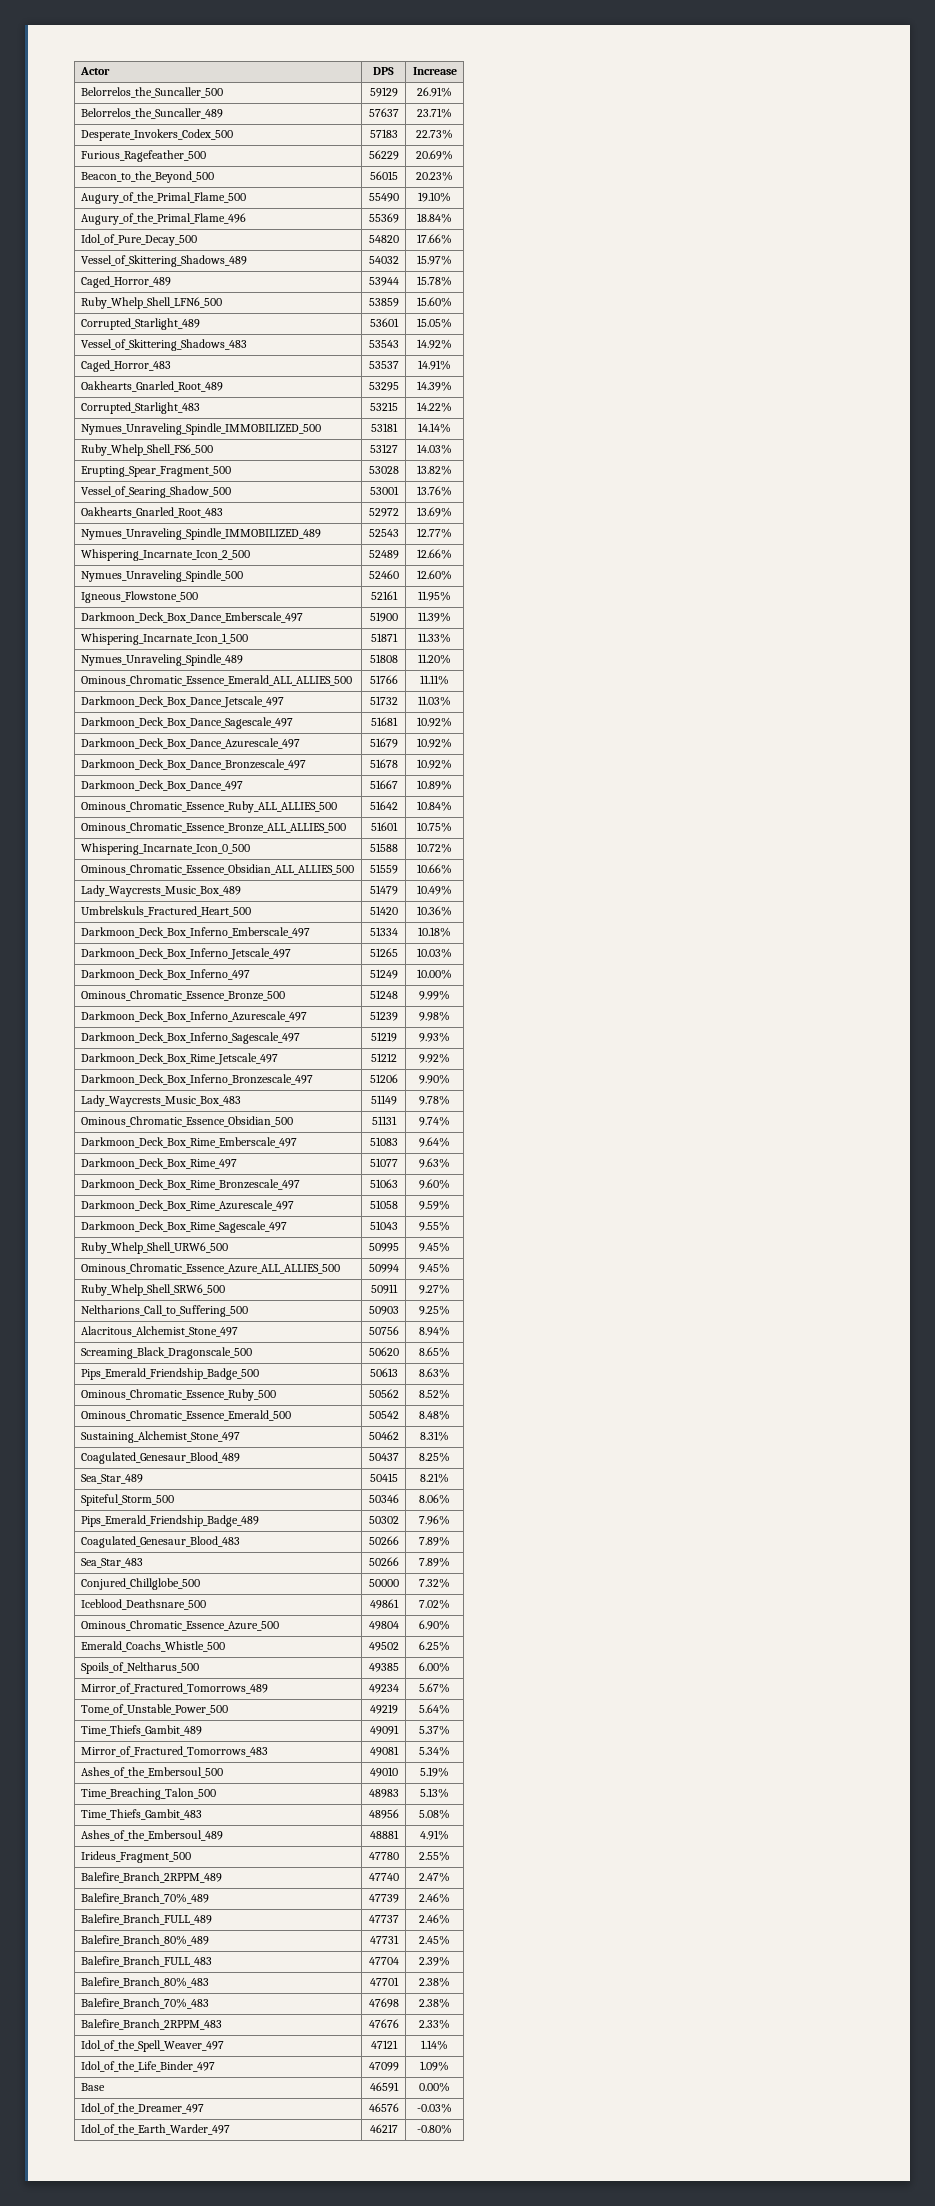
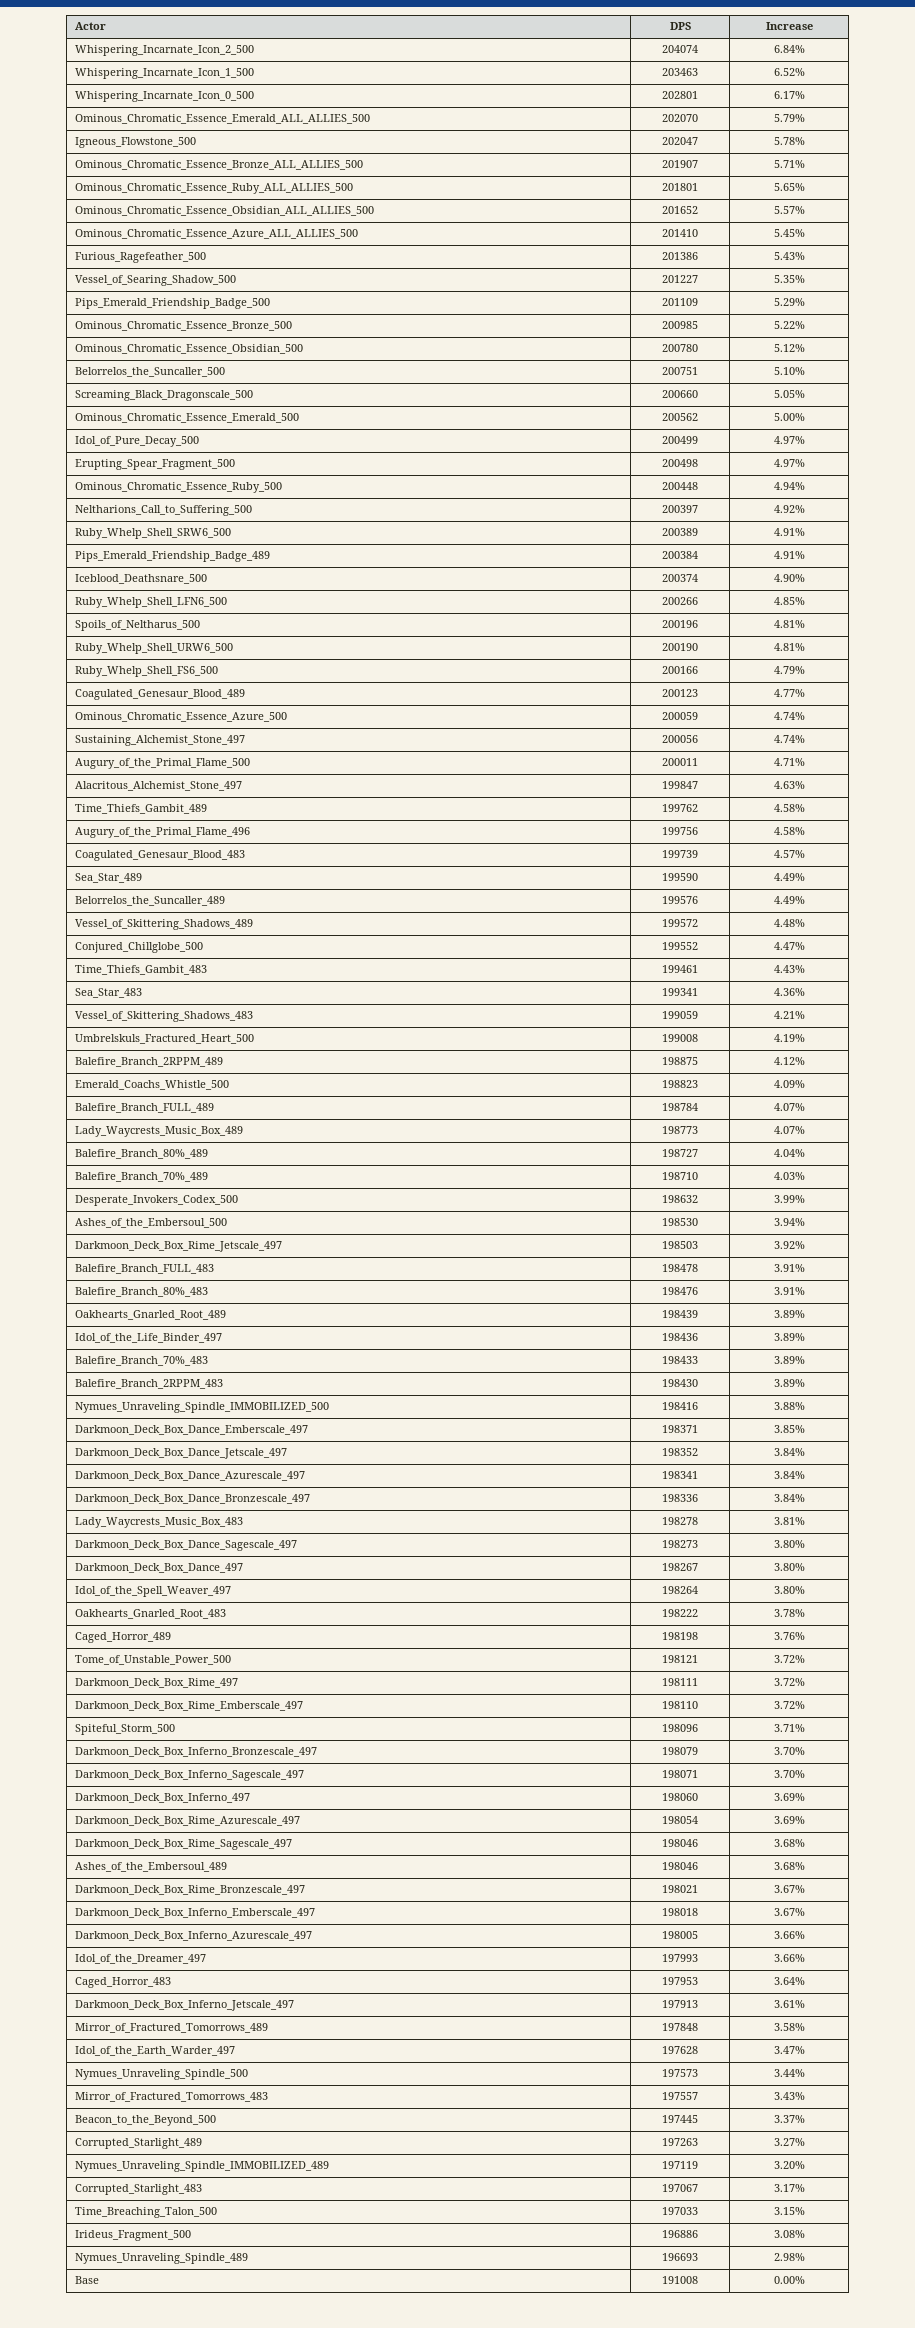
- Belorrelos_the_Suncaller_500 | 59129 | 26.91%
- Belorrelos_the_Suncaller_489 | 57637 | 23.71%
- Desperate_Invokers_Codex_500 | 57183 | 22.73%
- Furious_Ragefeather_500 | 56229 | 20.69%
- Beacon_to_the_Beyond_500 | 56015 | 20.23%
- Augury_of_the_Primal_Flame_500 | 55490 | 19.10%
- Augury_of_the_Primal_Flame_496 | 55369 | 18.84%
- Idol_of_Pure_Decay_500 | 54820 | 17.66%
- Vessel_of_Skittering_Shadows_489 | 54032 | 15.97%
- Caged_Horror_489 | 53944 | 15.78%
- Ruby_Whelp_Shell_LFN6_500 | 53859 | 15.60%
- Corrupted_Starlight_489 | 53601 | 15.05%
- Vessel_of_Skittering_Shadows_483 | 53543 | 14.92%
- Caged_Horror_483 | 53537 | 14.91%
- Oakhearts_Gnarled_Root_489 | 53295 | 14.39%
- Corrupted_Starlight_483 | 53215 | 14.22%
- Nymues_Unraveling_Spindle_IMMOBILIZED_500 | 53181 | 14.14%
- Ruby_Whelp_Shell_FS6_500 | 53127 | 14.03%
- Erupting_Spear_Fragment_500 | 53028 | 13.82%
- Vessel_of_Searing_Shadow_500 | 53001 | 13.76%
- Oakhearts_Gnarled_Root_483 | 52972 | 13.69%
- Nymues_Unraveling_Spindle_IMMOBILIZED_489 | 52543 | 12.77%
- Whispering_Incarnate_Icon_2_500 | 52489 | 12.66%
- Nymues_Unraveling_Spindle_500 | 52460 | 12.60%
- Igneous_Flowstone_500 | 52161 | 11.95%
- Darkmoon_Deck_Box_Dance_Emberscale_497 | 51900 | 11.39%
- Whispering_Incarnate_Icon_1_500 | 51871 | 11.33%
- Nymues_Unraveling_Spindle_489 | 51808 | 11.20%
- Ominous_Chromatic_Essence_Emerald_ALL_ALLIES_500 | 51766 | 11.11%
- Darkmoon_Deck_Box_Dance_Jetscale_497 | 51732 | 11.03%
- Darkmoon_Deck_Box_Dance_Sagescale_497 | 51681 | 10.92%
- Darkmoon_Deck_Box_Dance_Azurescale_497 | 51679 | 10.92%
- Darkmoon_Deck_Box_Dance_Bronzescale_497 | 51678 | 10.92%
- Darkmoon_Deck_Box_Dance_497 | 51667 | 10.89%
- Ominous_Chromatic_Essence_Ruby_ALL_ALLIES_500 | 51642 | 10.84%
- Ominous_Chromatic_Essence_Bronze_ALL_ALLIES_500 | 51601 | 10.75%
- Whispering_Incarnate_Icon_0_500 | 51588 | 10.72%
- Ominous_Chromatic_Essence_Obsidian_ALL_ALLIES_500 | 51559 | 10.66%
- Lady_Waycrests_Music_Box_489 | 51479 | 10.49%
- Umbrelskuls_Fractured_Heart_500 | 51420 | 10.36%
- Darkmoon_Deck_Box_Inferno_Emberscale_497 | 51334 | 10.18%
- Darkmoon_Deck_Box_Inferno_Jetscale_497 | 51265 | 10.03%
- Darkmoon_Deck_Box_Inferno_497 | 51249 | 10.00%
- Ominous_Chromatic_Essence_Bronze_500 | 51248 | 9.99%
- Darkmoon_Deck_Box_Inferno_Azurescale_497 | 51239 | 9.98%
- Darkmoon_Deck_Box_Inferno_Sagescale_497 | 51219 | 9.93%
- Darkmoon_Deck_Box_Rime_Jetscale_497 | 51212 | 9.92%
- Darkmoon_Deck_Box_Inferno_Bronzescale_497 | 51206 | 9.90%
- Lady_Waycrests_Music_Box_483 | 51149 | 9.78%
- Ominous_Chromatic_Essence_Obsidian_500 | 51131 | 9.74%
- Darkmoon_Deck_Box_Rime_Emberscale_497 | 51083 | 9.64%
- Darkmoon_Deck_Box_Rime_497 | 51077 | 9.63%
- Darkmoon_Deck_Box_Rime_Bronzescale_497 | 51063 | 9.60%
- Darkmoon_Deck_Box_Rime_Azurescale_497 | 51058 | 9.59%
- Darkmoon_Deck_Box_Rime_Sagescale_497 | 51043 | 9.55%
- Ruby_Whelp_Shell_URW6_500 | 50995 | 9.45%
- Ominous_Chromatic_Essence_Azure_ALL_ALLIES_500 | 50994 | 9.45%
- Ruby_Whelp_Shell_SRW6_500 | 50911 | 9.27%
- Neltharions_Call_to_Suffering_500 | 50903 | 9.25%
- Alacritous_Alchemist_Stone_497 | 50756 | 8.94%
- Screaming_Black_Dragonscale_500 | 50620 | 8.65%
- Pips_Emerald_Friendship_Badge_500 | 50613 | 8.63%
- Ominous_Chromatic_Essence_Ruby_500 | 50562 | 8.52%
- Ominous_Chromatic_Essence_Emerald_500 | 50542 | 8.48%
- Sustaining_Alchemist_Stone_497 | 50462 | 8.31%
- Coagulated_Genesaur_Blood_489 | 50437 | 8.25%
- Sea_Star_489 | 50415 | 8.21%
- Spiteful_Storm_500 | 50346 | 8.06%
- Pips_Emerald_Friendship_Badge_489 | 50302 | 7.96%
- Coagulated_Genesaur_Blood_483 | 50266 | 7.89%
- Sea_Star_483 | 50266 | 7.89%
- Conjured_Chillglobe_500 | 50000 | 7.32%
- Iceblood_Deathsnare_500 | 49861 | 7.02%
- Ominous_Chromatic_Essence_Azure_500 | 49804 | 6.90%
- Emerald_Coachs_Whistle_500 | 49502 | 6.25%
- Spoils_of_Neltharus_500 | 49385 | 6.00%
- Mirror_of_Fractured_Tomorrows_489 | 49234 | 5.67%
- Tome_of_Unstable_Power_500 | 49219 | 5.64%
- Time_Thiefs_Gambit_489 | 49091 | 5.37%
- Mirror_of_Fractured_Tomorrows_483 | 49081 | 5.34%
- Ashes_of_the_Embersoul_500 | 49010 | 5.19%
- Time_Breaching_Talon_500 | 48983 | 5.13%
- Time_Thiefs_Gambit_483 | 48956 | 5.08%
- Ashes_of_the_Embersoul_489 | 48881 | 4.91%
- Irideus_Fragment_500 | 47780 | 2.55%
- Balefire_Branch_2RPPM_489 | 47740 | 2.47%
- Balefire_Branch_70%_489 | 47739 | 2.46%
- Balefire_Branch_FULL_489 | 47737 | 2.46%
- Balefire_Branch_80%_489 | 47731 | 2.45%
- Balefire_Branch_FULL_483 | 47704 | 2.39%
- Balefire_Branch_80%_483 | 47701 | 2.38%
- Balefire_Branch_70%_483 | 47698 | 2.38%
- Balefire_Branch_2RPPM_483 | 47676 | 2.33%
- Idol_of_the_Spell_Weaver_497 | 47121 | 1.14%
- Idol_of_the_Life_Binder_497 | 47099 | 1.09%
+ Whispering_Incarnate_Icon_2_500 | 204074 | 6.84%
+ Whispering_Incarnate_Icon_1_500 | 203463 | 6.52%
+ Whispering_Incarnate_Icon_0_500 | 202801 | 6.17%
+ Ominous_Chromatic_Essence_Emerald_ALL_ALLIES_500 | 202070 | 5.79%
+ Igneous_Flowstone_500 | 202047 | 5.78%
+ Ominous_Chromatic_Essence_Bronze_ALL_ALLIES_500 | 201907 | 5.71%
+ Ominous_Chromatic_Essence_Ruby_ALL_ALLIES_500 | 201801 | 5.65%
+ Ominous_Chromatic_Essence_Obsidian_ALL_ALLIES_500 | 201652 | 5.57%
+ Ominous_Chromatic_Essence_Azure_ALL_ALLIES_500 | 201410 | 5.45%
+ Furious_Ragefeather_500 | 201386 | 5.43%
+ Vessel_of_Searing_Shadow_500 | 201227 | 5.35%
+ Pips_Emerald_Friendship_Badge_500 | 201109 | 5.29%
+ Ominous_Chromatic_Essence_Bronze_500 | 200985 | 5.22%
+ Ominous_Chromatic_Essence_Obsidian_500 | 200780 | 5.12%
+ Belorrelos_the_Suncaller_500 | 200751 | 5.10%
+ Screaming_Black_Dragonscale_500 | 200660 | 5.05%
+ Ominous_Chromatic_Essence_Emerald_500 | 200562 | 5.00%
+ Idol_of_Pure_Decay_500 | 200499 | 4.97%
+ Erupting_Spear_Fragment_500 | 200498 | 4.97%
+ Ominous_Chromatic_Essence_Ruby_500 | 200448 | 4.94%
+ Neltharions_Call_to_Suffering_500 | 200397 | 4.92%
+ Ruby_Whelp_Shell_SRW6_500 | 200389 | 4.91%
+ Pips_Emerald_Friendship_Badge_489 | 200384 | 4.91%
+ Iceblood_Deathsnare_500 | 200374 | 4.90%
+ Ruby_Whelp_Shell_LFN6_500 | 200266 | 4.85%
+ Spoils_of_Neltharus_500 | 200196 | 4.81%
+ Ruby_Whelp_Shell_URW6_500 | 200190 | 4.81%
+ Ruby_Whelp_Shell_FS6_500 | 200166 | 4.79%
+ Coagulated_Genesaur_Blood_489 | 200123 | 4.77%
+ Ominous_Chromatic_Essence_Azure_500 | 200059 | 4.74%
+ Sustaining_Alchemist_Stone_497 | 200056 | 4.74%
+ Augury_of_the_Primal_Flame_500 | 200011 | 4.71%
+ Alacritous_Alchemist_Stone_497 | 199847 | 4.63%
+ Time_Thiefs_Gambit_489 | 199762 | 4.58%
+ Augury_of_the_Primal_Flame_496 | 199756 | 4.58%
+ Coagulated_Genesaur_Blood_483 | 199739 | 4.57%
+ Sea_Star_489 | 199590 | 4.49%
+ Belorrelos_the_Suncaller_489 | 199576 | 4.49%
+ Vessel_of_Skittering_Shadows_489 | 199572 | 4.48%
+ Conjured_Chillglobe_500 | 199552 | 4.47%
+ Time_Thiefs_Gambit_483 | 199461 | 4.43%
+ Sea_Star_483 | 199341 | 4.36%
+ Vessel_of_Skittering_Shadows_483 | 199059 | 4.21%
+ Umbrelskuls_Fractured_Heart_500 | 199008 | 4.19%
+ Balefire_Branch_2RPPM_489 | 198875 | 4.12%
+ Emerald_Coachs_Whistle_500 | 198823 | 4.09%
+ Balefire_Branch_FULL_489 | 198784 | 4.07%
+ Lady_Waycrests_Music_Box_489 | 198773 | 4.07%
+ Balefire_Branch_80%_489 | 198727 | 4.04%
+ Balefire_Branch_70%_489 | 198710 | 4.03%
+ Desperate_Invokers_Codex_500 | 198632 | 3.99%
+ Ashes_of_the_Embersoul_500 | 198530 | 3.94%
+ Darkmoon_Deck_Box_Rime_Jetscale_497 | 198503 | 3.92%
+ Balefire_Branch_FULL_483 | 198478 | 3.91%
+ Balefire_Branch_80%_483 | 198476 | 3.91%
+ Oakhearts_Gnarled_Root_489 | 198439 | 3.89%
+ Idol_of_the_Life_Binder_497 | 198436 | 3.89%
+ Balefire_Branch_70%_483 | 198433 | 3.89%
+ Balefire_Branch_2RPPM_483 | 198430 | 3.89%
+ Nymues_Unraveling_Spindle_IMMOBILIZED_500 | 198416 | 3.88%
+ Darkmoon_Deck_Box_Dance_Emberscale_497 | 198371 | 3.85%
+ Darkmoon_Deck_Box_Dance_Jetscale_497 | 198352 | 3.84%
+ Darkmoon_Deck_Box_Dance_Azurescale_497 | 198341 | 3.84%
+ Darkmoon_Deck_Box_Dance_Bronzescale_497 | 198336 | 3.84%
+ Lady_Waycrests_Music_Box_483 | 198278 | 3.81%
+ Darkmoon_Deck_Box_Dance_Sagescale_497 | 198273 | 3.80%
+ Darkmoon_Deck_Box_Dance_497 | 198267 | 3.80%
+ Idol_of_the_Spell_Weaver_497 | 198264 | 3.80%
+ Oakhearts_Gnarled_Root_483 | 198222 | 3.78%
+ Caged_Horror_489 | 198198 | 3.76%
+ Tome_of_Unstable_Power_500 | 198121 | 3.72%
+ Darkmoon_Deck_Box_Rime_497 | 198111 | 3.72%
+ Darkmoon_Deck_Box_Rime_Emberscale_497 | 198110 | 3.72%
+ Spiteful_Storm_500 | 198096 | 3.71%
+ Darkmoon_Deck_Box_Inferno_Bronzescale_497 | 198079 | 3.70%
+ Darkmoon_Deck_Box_Inferno_Sagescale_497 | 198071 | 3.70%
+ Darkmoon_Deck_Box_Inferno_497 | 198060 | 3.69%
+ Darkmoon_Deck_Box_Rime_Azurescale_497 | 198054 | 3.69%
+ Darkmoon_Deck_Box_Rime_Sagescale_497 | 198046 | 3.68%
+ Ashes_of_the_Embersoul_489 | 198046 | 3.68%
+ Darkmoon_Deck_Box_Rime_Bronzescale_497 | 198021 | 3.67%
+ Darkmoon_Deck_Box_Inferno_Emberscale_497 | 198018 | 3.67%
+ Darkmoon_Deck_Box_Inferno_Azurescale_497 | 198005 | 3.66%
+ Idol_of_the_Dreamer_497 | 197993 | 3.66%
+ Caged_Horror_483 | 197953 | 3.64%
+ Darkmoon_Deck_Box_Inferno_Jetscale_497 | 197913 | 3.61%
+ Mirror_of_Fractured_Tomorrows_489 | 197848 | 3.58%
+ Idol_of_the_Earth_Warder_497 | 197628 | 3.47%
+ Nymues_Unraveling_Spindle_500 | 197573 | 3.44%
+ Mirror_of_Fractured_Tomorrows_483 | 197557 | 3.43%
+ Beacon_to_the_Beyond_500 | 197445 | 3.37%
+ Corrupted_Starlight_489 | 197263 | 3.27%
+ Nymues_Unraveling_Spindle_IMMOBILIZED_489 | 197119 | 3.20%
+ Corrupted_Starlight_483 | 197067 | 3.17%
+ Time_Breaching_Talon_500 | 197033 | 3.15%
+ Irideus_Fragment_500 | 196886 | 3.08%
+ Nymues_Unraveling_Spindle_489 | 196693 | 2.98%
- Base | 46591 | 0.00%
+ Base | 191008 | 0.00%
- Idol_of_the_Dreamer_497 | 46576 | -0.03%
- Idol_of_the_Earth_Warder_497 | 46217 | -0.80%

